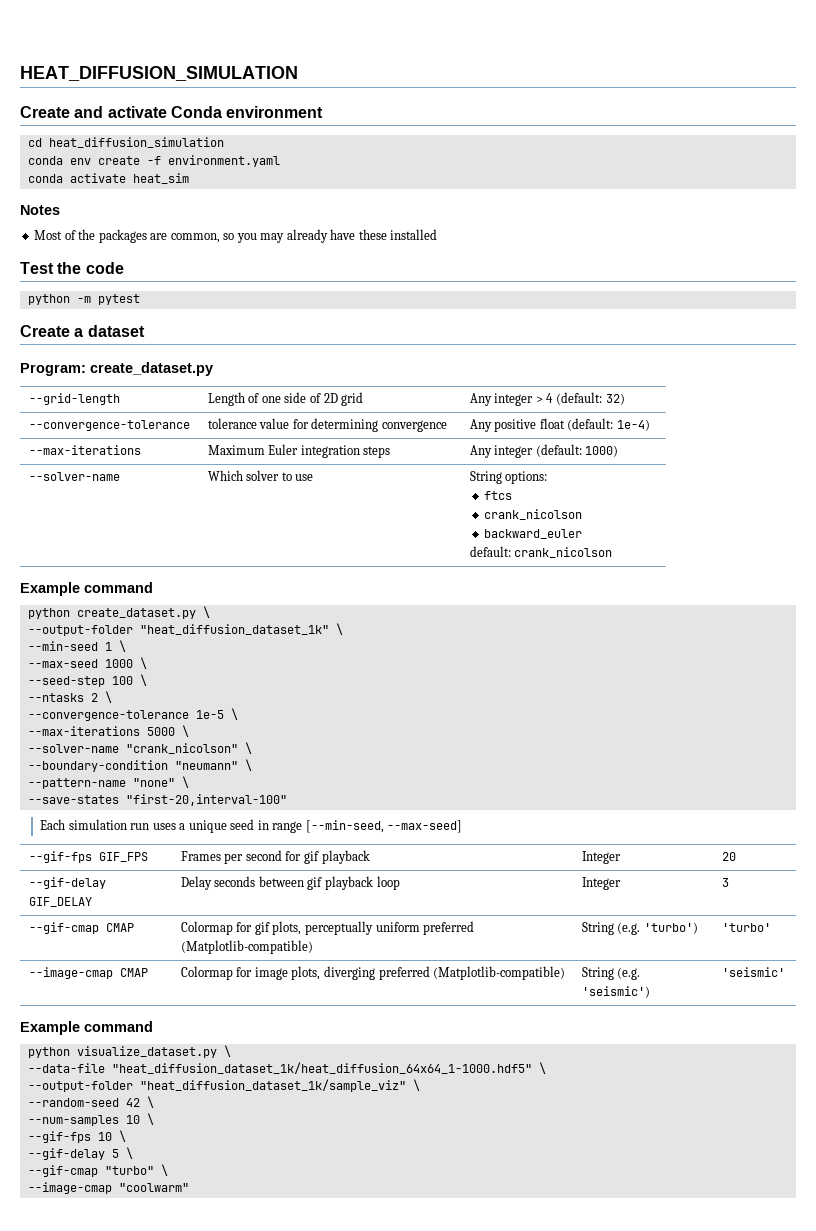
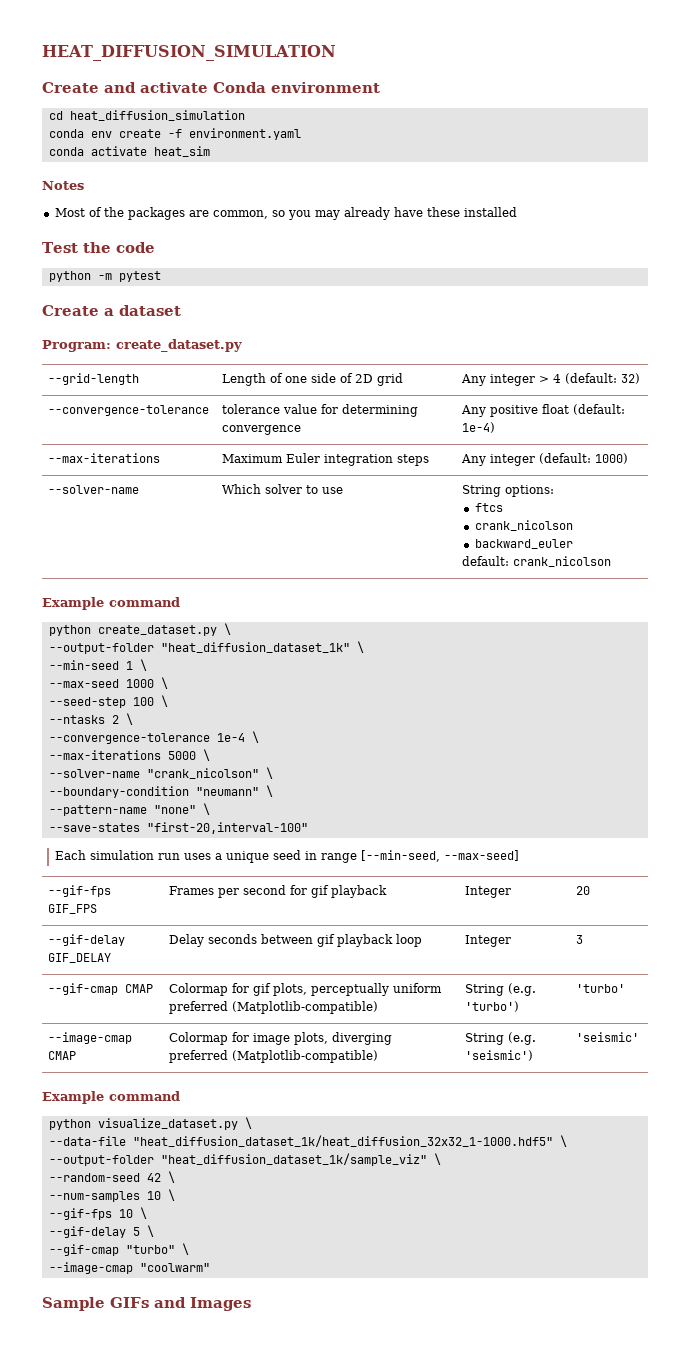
- --convergence-tolerance 1e-5 \
+ --convergence-tolerance 1e-4 \
- --data-file "heat_diffusion_dataset_1k/heat_diffusion_64x64_1-1000.hdf5" \
+ --data-file "heat_diffusion_dataset_1k/heat_diffusion_32x32_1-1000.hdf5" \
+ Sample GIFs and Images

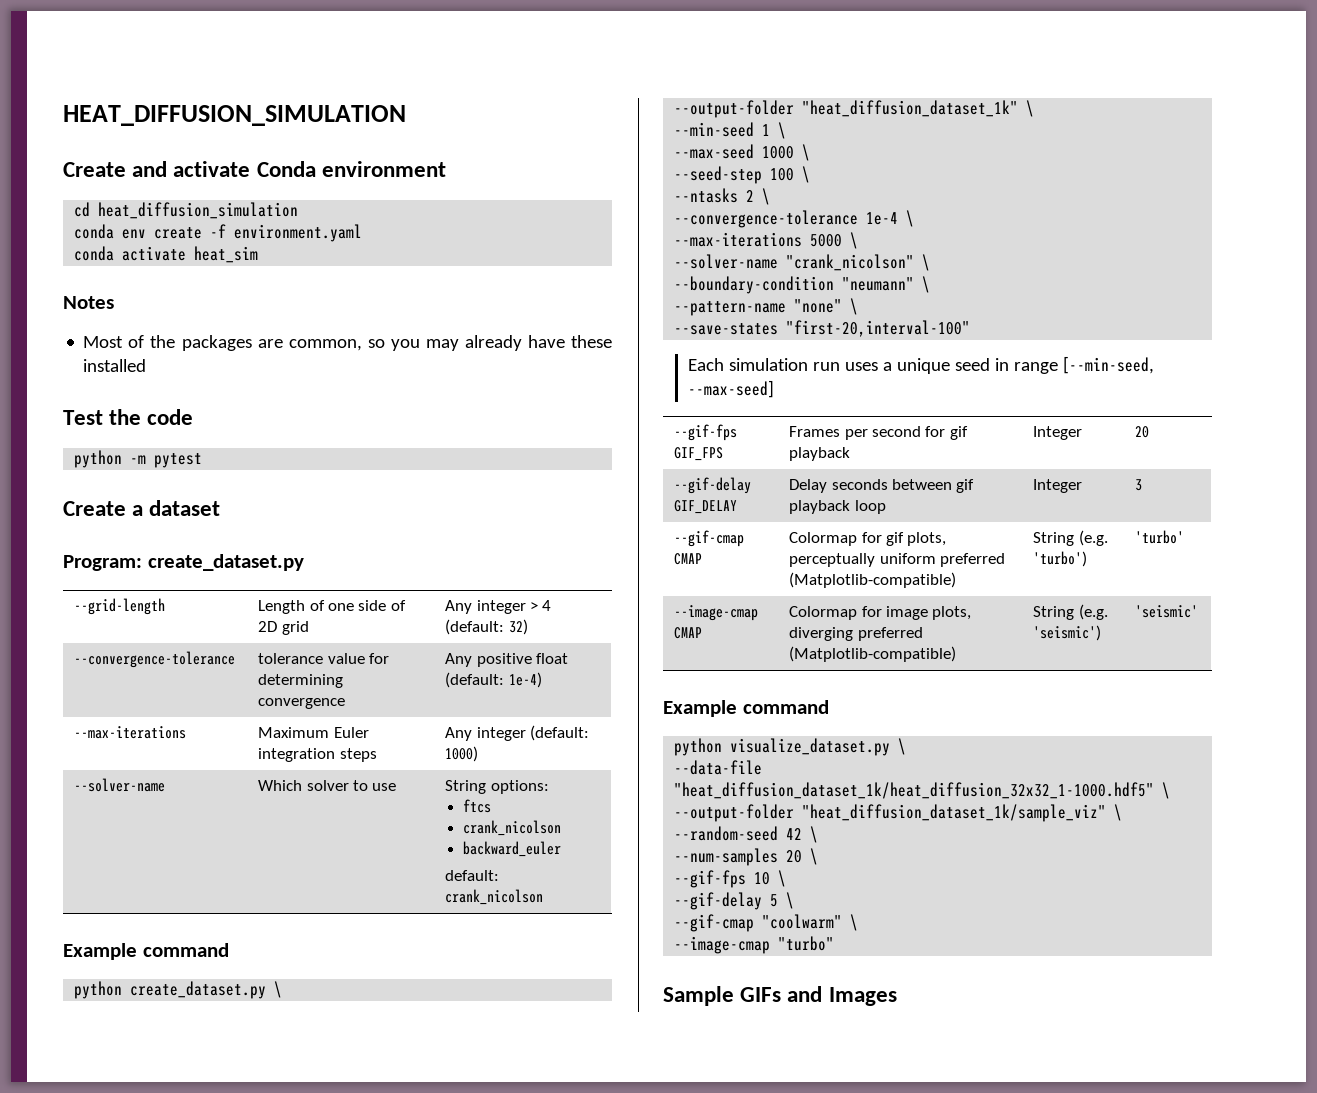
- --num-samples 10 \
+ --num-samples 20 \
- --gif-cmap "turbo" \
+ --gif-cmap "coolwarm" \
- --image-cmap "coolwarm"
+ --image-cmap "turbo"

